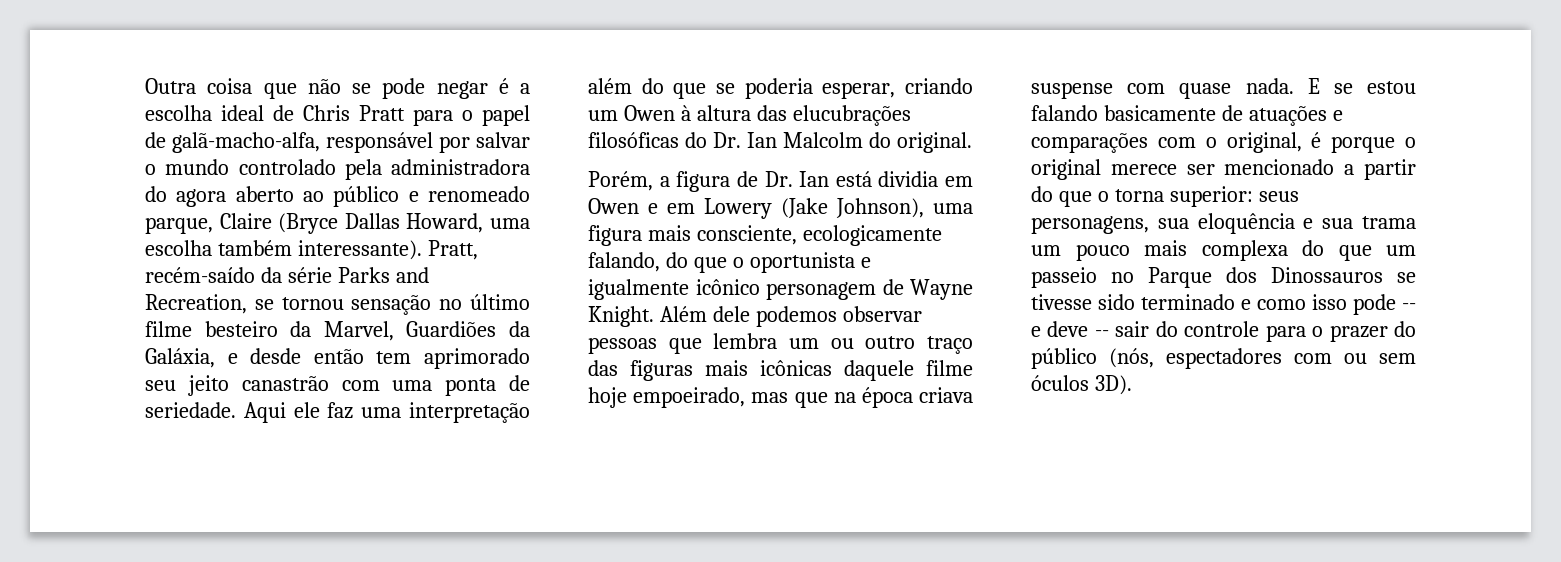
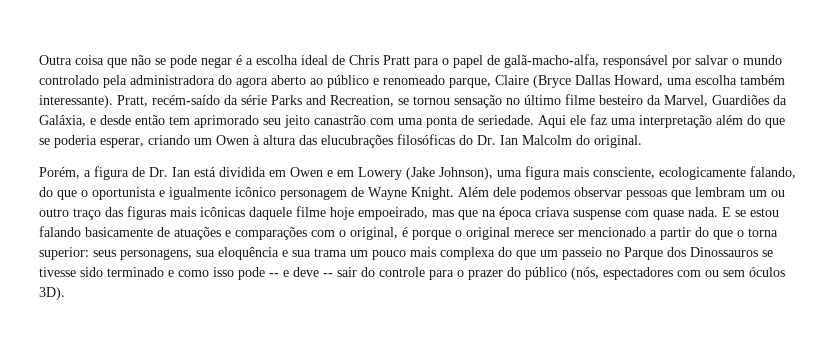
- Porém, a figura de Dr. Ian está dividia em Owen e em Lowery (Jake Johnson), uma figura mais consciente, ecologicamente falando, do que o oportunista e igualmente icônico personagem de Wayne Knight.
+ Porém, a figura de Dr. Ian está dividida em Owen e em Lowery (Jake Johnson), uma figura mais consciente, ecologicamente falando, do que o oportunista e igualmente icônico personagem de Wayne Knight.
- Além dele podemos observar pessoas que lembra um ou outro traço das figuras mais icônicas daquele filme hoje empoeirado, mas que na época criava suspense com quase nada.
+ Além dele podemos observar pessoas que lembram um ou outro traço das figuras mais icônicas daquele filme hoje empoeirado, mas que na época criava suspense com quase nada.

